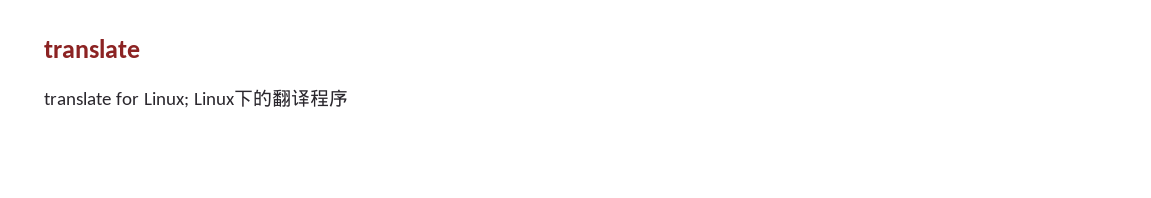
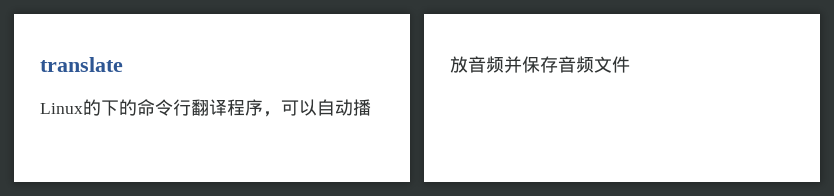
- translate for Linux; Linux下的翻译程序
+ Linux的下的命令行翻译程序，可以自动播放音频并保存音频文件

